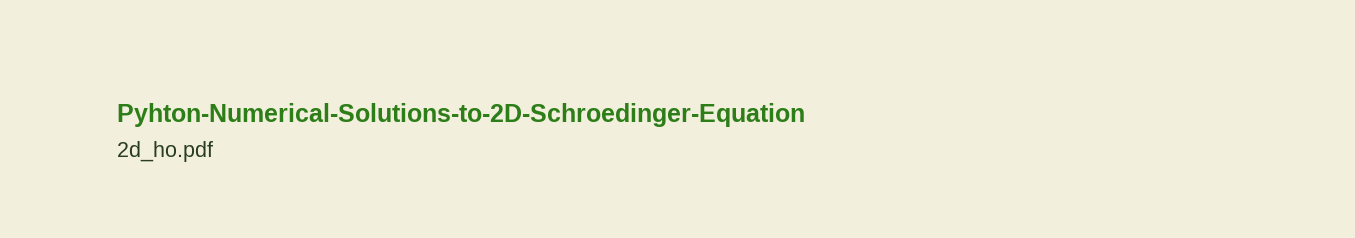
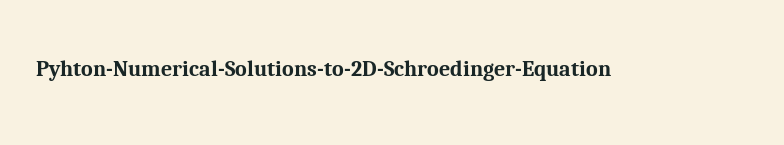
- 2d_ho.pdf

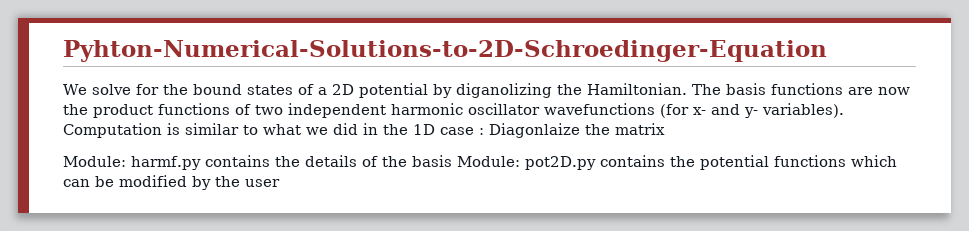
+ We solve for the bound states of a 2D potential by diganolizing the Hamiltonian. The basis functions are now the product functions of two independent harmonic oscillator wavefunctions (for x- and y- variables). Computation is similar to what we did in the 1D case : Diagonlaize the matrix
+ Module: harmf.py contains the details of the basis Module: pot2D.py contains the potential functions which can be modified by the user

